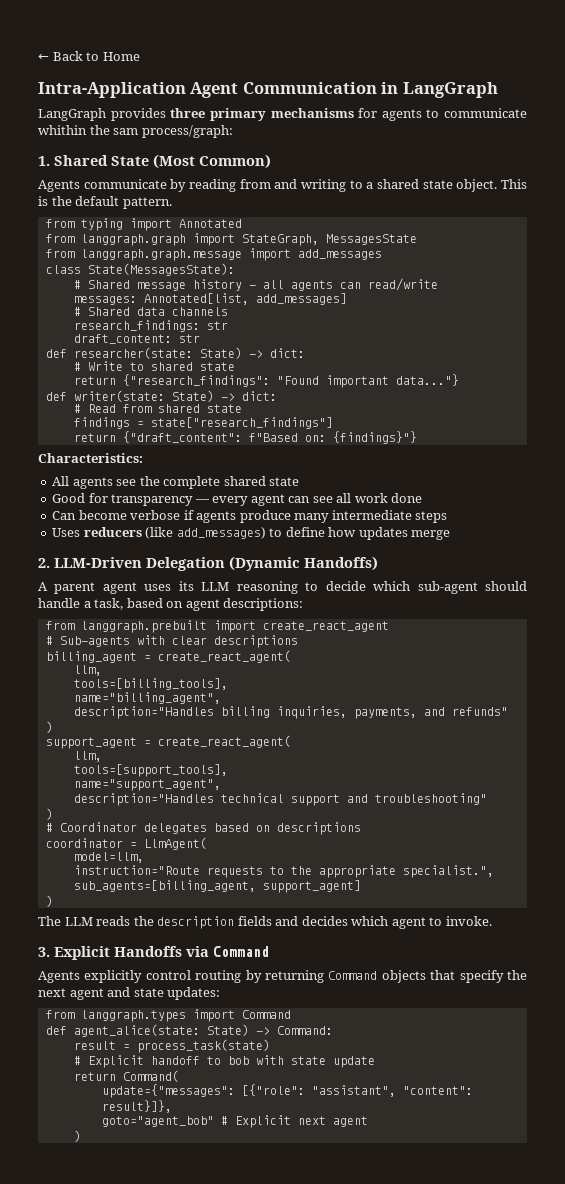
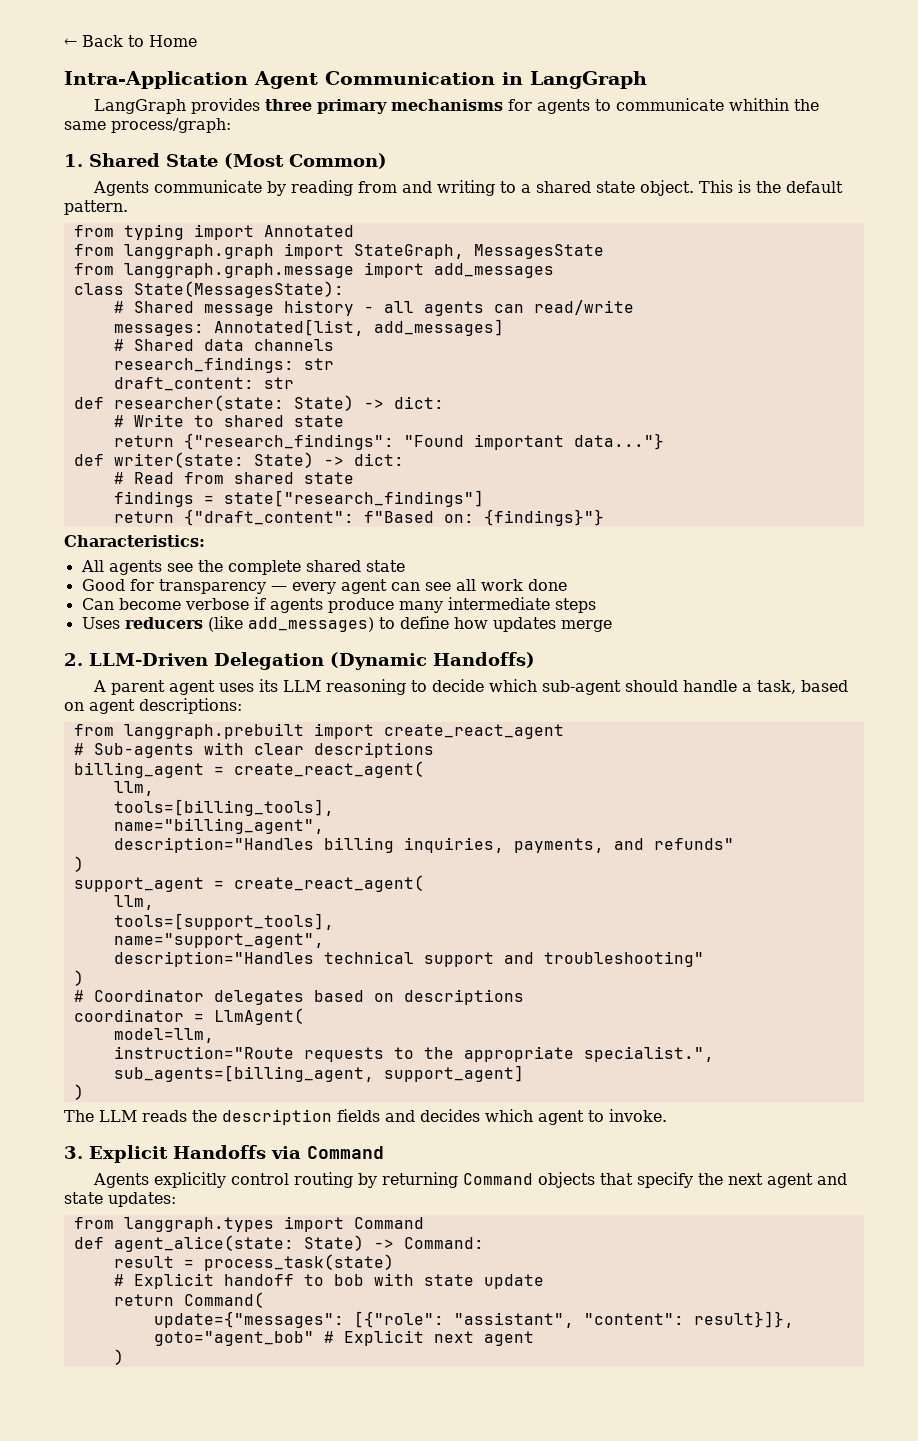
- LangGraph provides three primary mechanisms for agents to communicate whithin the sam process/graph:
+ LangGraph provides three primary mechanisms for agents to communicate whithin the same process/graph:

